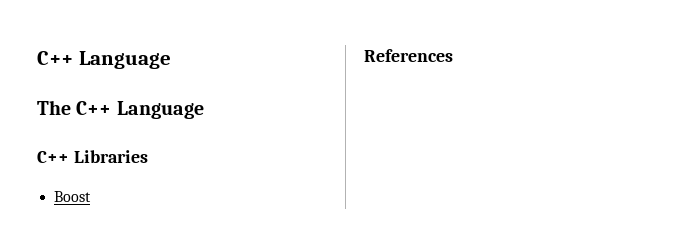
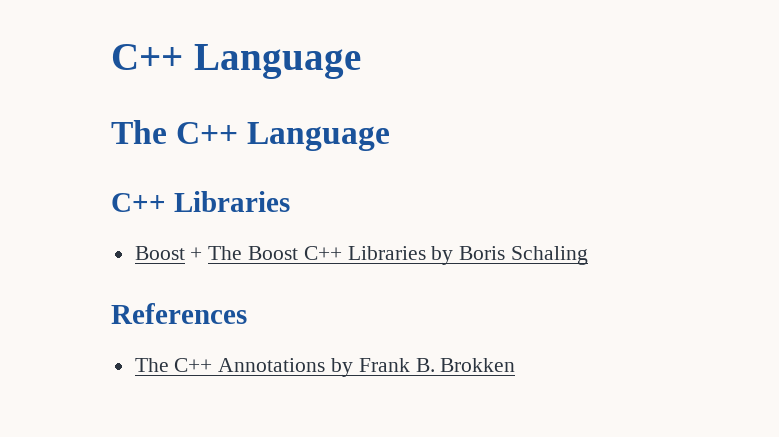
- Boost
+ Boost + The Boost C++ Libraries by Boris Schaling
  References
+ The C++ Annotations by Frank B. Brokken

